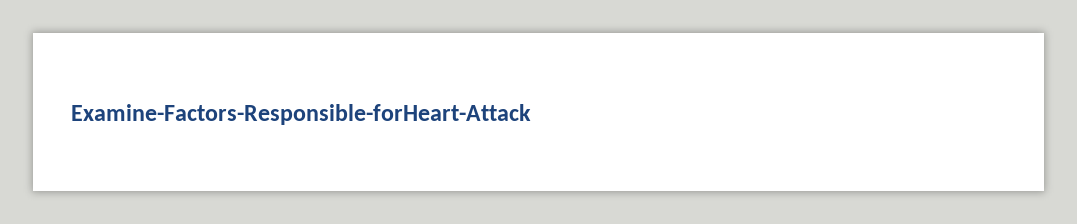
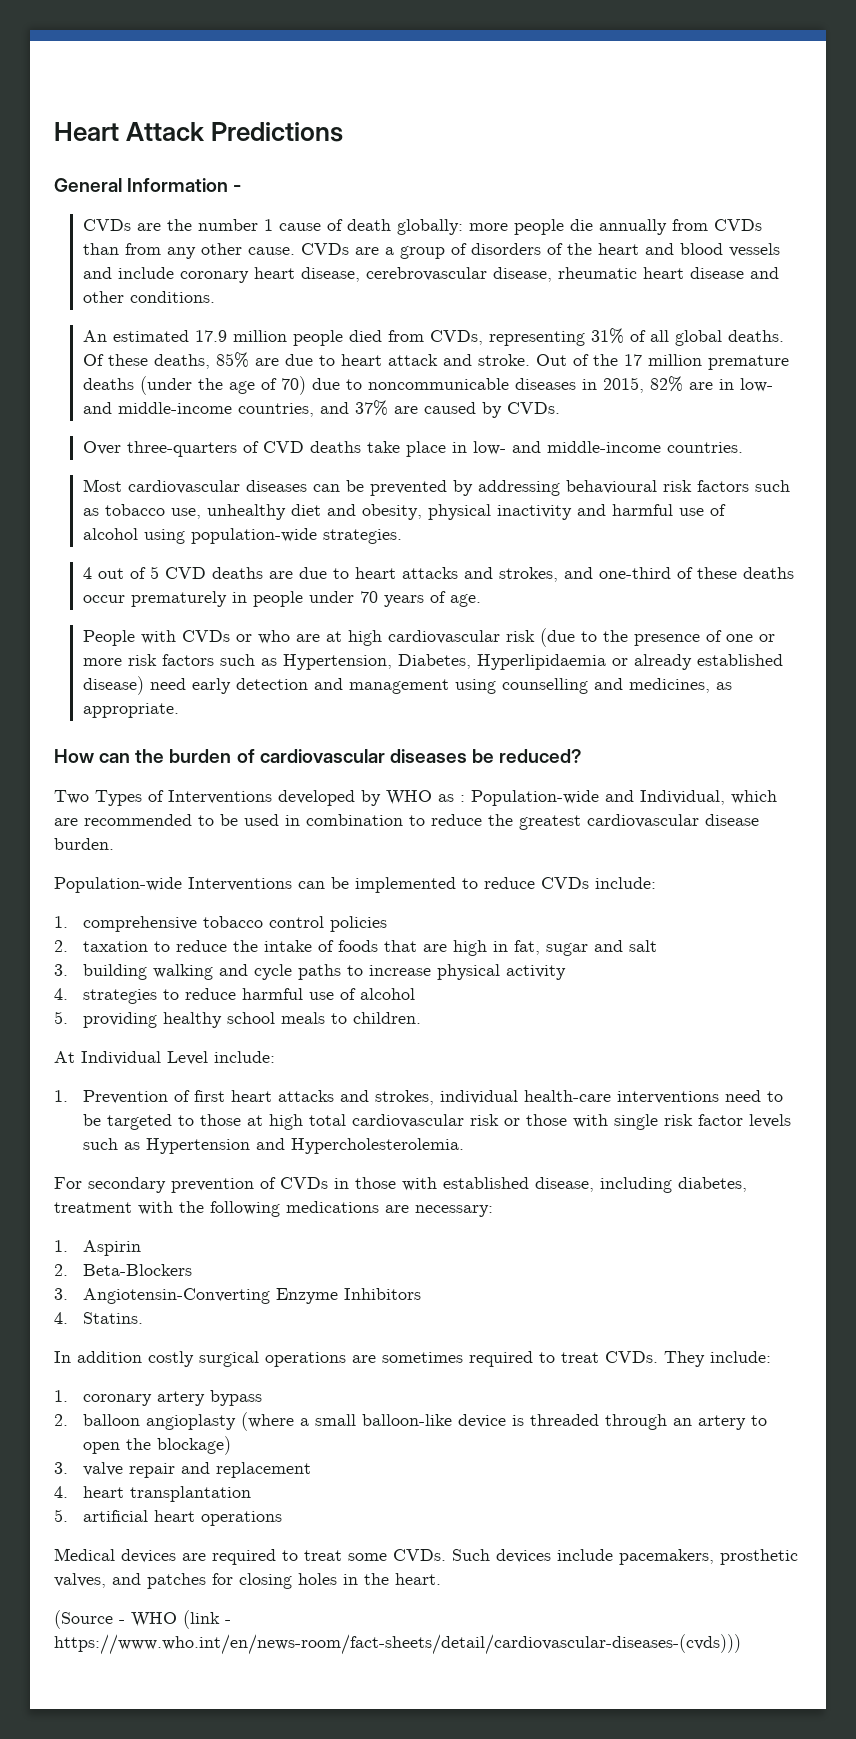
- Examine-Factors-Responsible-forHeart-Attack
+ Heart Attack Predictions
+ General Information -
+ CVDs are the number 1 cause of death globally: more people die annually from CVDs than from any other cause. CVDs are a group of disorders of the heart and blood vessels and include coronary heart disease, cerebrovascular disease, rheumatic heart disease and other conditions.
+ An estimated 17.9 million people died from CVDs, representing 31% of all global deaths. Of these deaths, 85% are due to heart attack and stroke. Out of the 17 million premature deaths (under the age of 70) due to noncommunicable diseases in 2015, 82% are in low- and middle-income countries, and 37% are caused by CVDs.
+ Over three-quarters of CVD deaths take place in low- and middle-income countries.
+ Most cardiovascular diseases can be prevented by addressing behavioural risk factors such as tobacco use, unhealthy diet and obesity, physical inactivity and harmful use of
+ alcohol using population-wide strategies.
+ 4 out of 5 CVD deaths are due to heart attacks and strokes, and one-third of these deaths occur prematurely in people under 70 years of age.
+ People with CVDs or who are at high cardiovascular risk (due to the presence of one or more risk factors such as Hypertension, Diabetes, Hyperlipidaemia or already established disease) need early detection and management using counselling and medicines, as appropriate.
+ How can the burden of cardiovascular diseases be reduced?
+ Two Types of Interventions developed by WHO as : Population-wide and Individual, which are recommended to be used in combination to reduce the greatest cardiovascular disease burden.
+ Population-wide Interventions can be implemented to reduce CVDs include:
+ 1. comprehensive tobacco control policies
+ 2. taxation to reduce the intake of foods that are high in fat, sugar and salt
+ 3. building walking and cycle paths to increase physical activity
+ 4. strategies to reduce harmful use of alcohol
+ 5. providing healthy school meals to children.
+ At Individual Level include:
+ 1. Prevention of first heart attacks and strokes, individual health-care interventions need to be targeted to those at high total cardiovascular risk or those with single risk factor levels such as Hypertension and Hypercholesterolemia.
+ For secondary prevention of CVDs in those with established disease, including diabetes, treatment with the following medications are necessary:
+ 1. Aspirin
+ 2. Beta-Blockers
+ 3. Angiotensin-Converting Enzyme Inhibitors
+ 4. Statins.
+ In addition costly surgical operations are sometimes required to treat CVDs. They include:
+ 1. coronary artery bypass
+ 2. balloon angioplasty (where a small balloon-like device is threaded through an artery to open the blockage)
+ 3. valve repair and replacement
+ 4. heart transplantation
+ 5. artificial heart operations
+ Medical devices are required to treat some CVDs. Such devices include pacemakers, prosthetic valves, and patches for closing holes in the heart.
+ (Source - WHO (link - https://www.who.int/en/news-room/fact-sheets/detail/cardiovascular-diseases-(cvds)))

